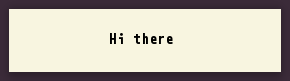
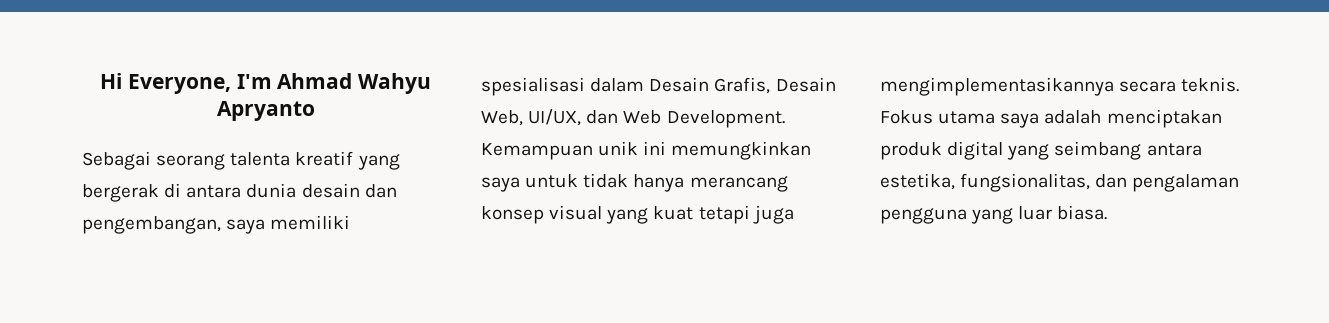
- Hi there
+ Hi Everyone, I'm Ahmad Wahyu Apryanto
+ Sebagai seorang talenta kreatif yang bergerak di antara dunia desain dan pengembangan, saya memiliki spesialisasi dalam Desain Grafis, Desain Web, UI/UX, dan Web Development. Kemampuan unik ini memungkinkan saya untuk tidak hanya merancang konsep visual yang kuat tetapi juga mengimplementasikannya secara teknis. Fokus utama saya adalah menciptakan produk digital yang seimbang antara estetika, fungsionalitas, dan pengalaman pengguna yang luar biasa.

